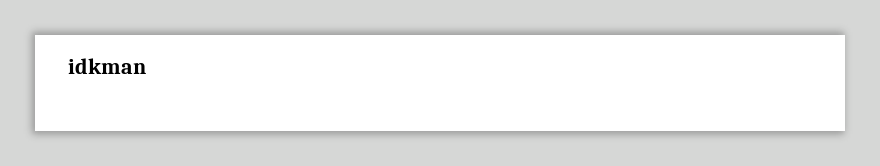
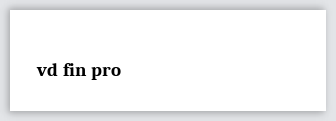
- idkman
+ vd fin pro

